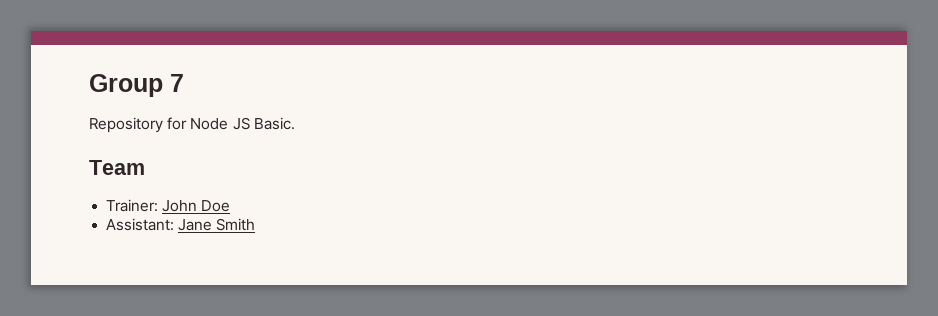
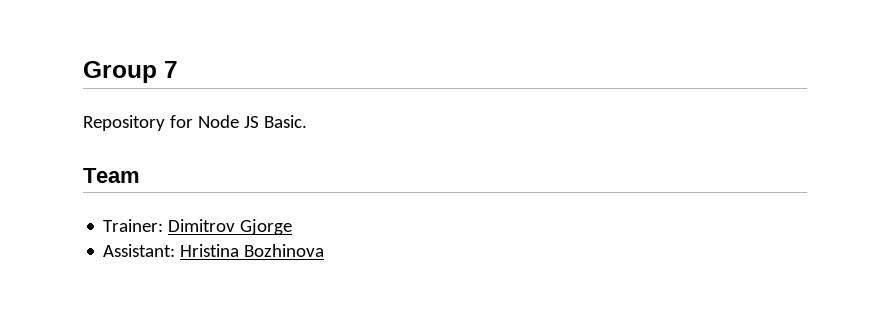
- Trainer: John Doe
+ Trainer: Dimitrov Gjorge
- Assistant: Jane Smith
+ Assistant: Hristina Bozhinova

